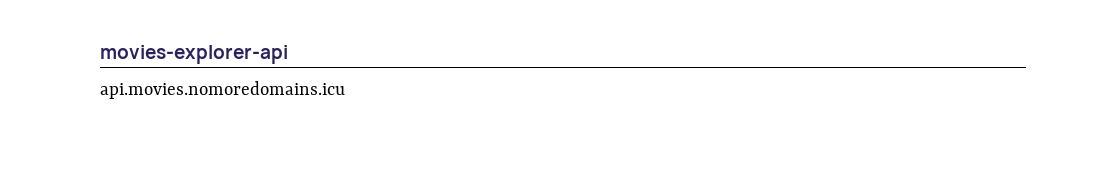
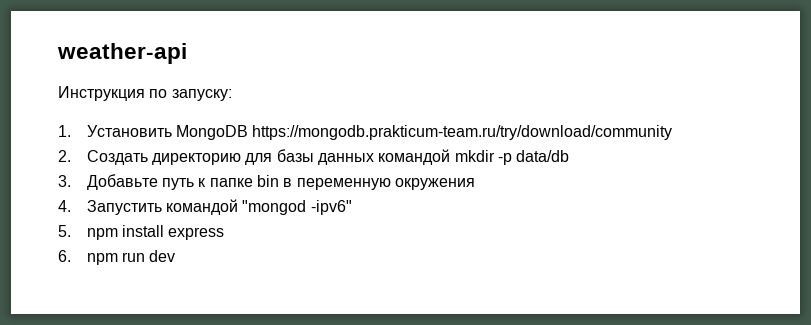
- movies-explorer-api
- api.movies.nomoredomains.icu
+ weather-api
+ Инструкция по запуску:
+ 1. Установить MongoDB https://mongodb.prakticum-team.ru/try/download/community
+ 2. Создать директорию для базы данных командой mkdir -p data/db
+ 3. Добавьте путь к папке bin в переменную окружения
+ 4. Запустить командой "mongod -ipv6"
+ 5. npm install express
+ 6. npm run dev

